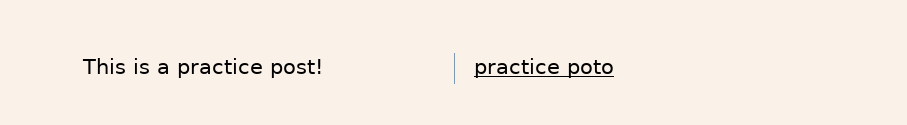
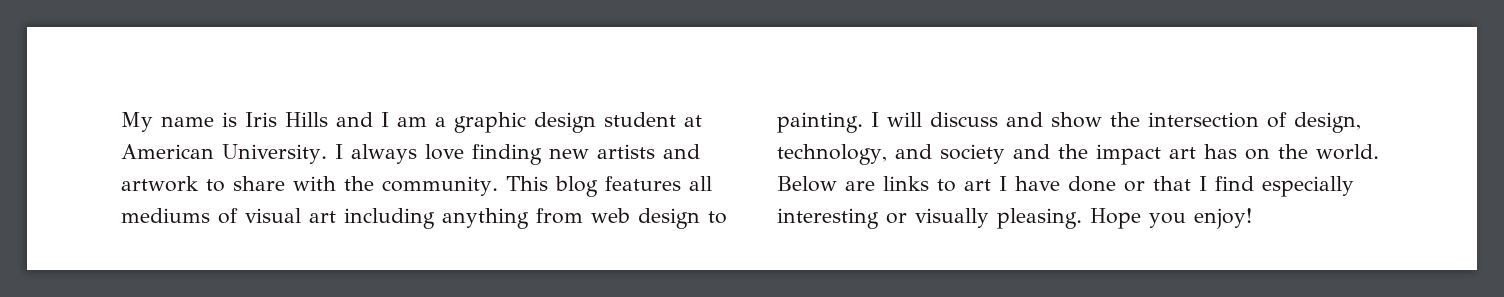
- This is a practice post!
- practice poto
+ My name is Iris Hills and I am a graphic design student at American University. I always love finding new artists and artwork to share with the community. This blog features all mediums of visual art including anything from web design to painting. I will discuss and show the intersection of design, technology, and society and the impact art has on the world. Below are links to art I have done or that I find especially interesting or visually pleasing. Hope you enjoy!

